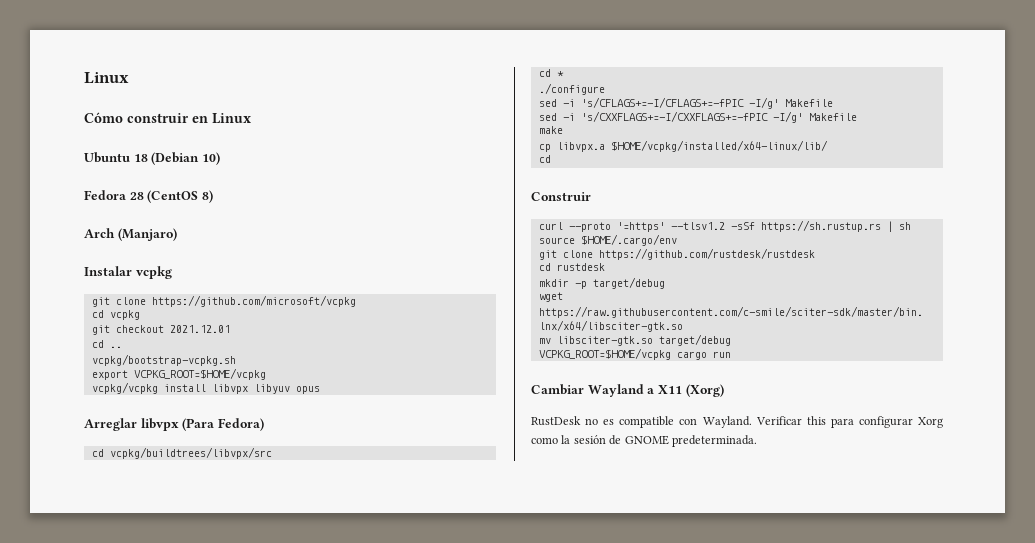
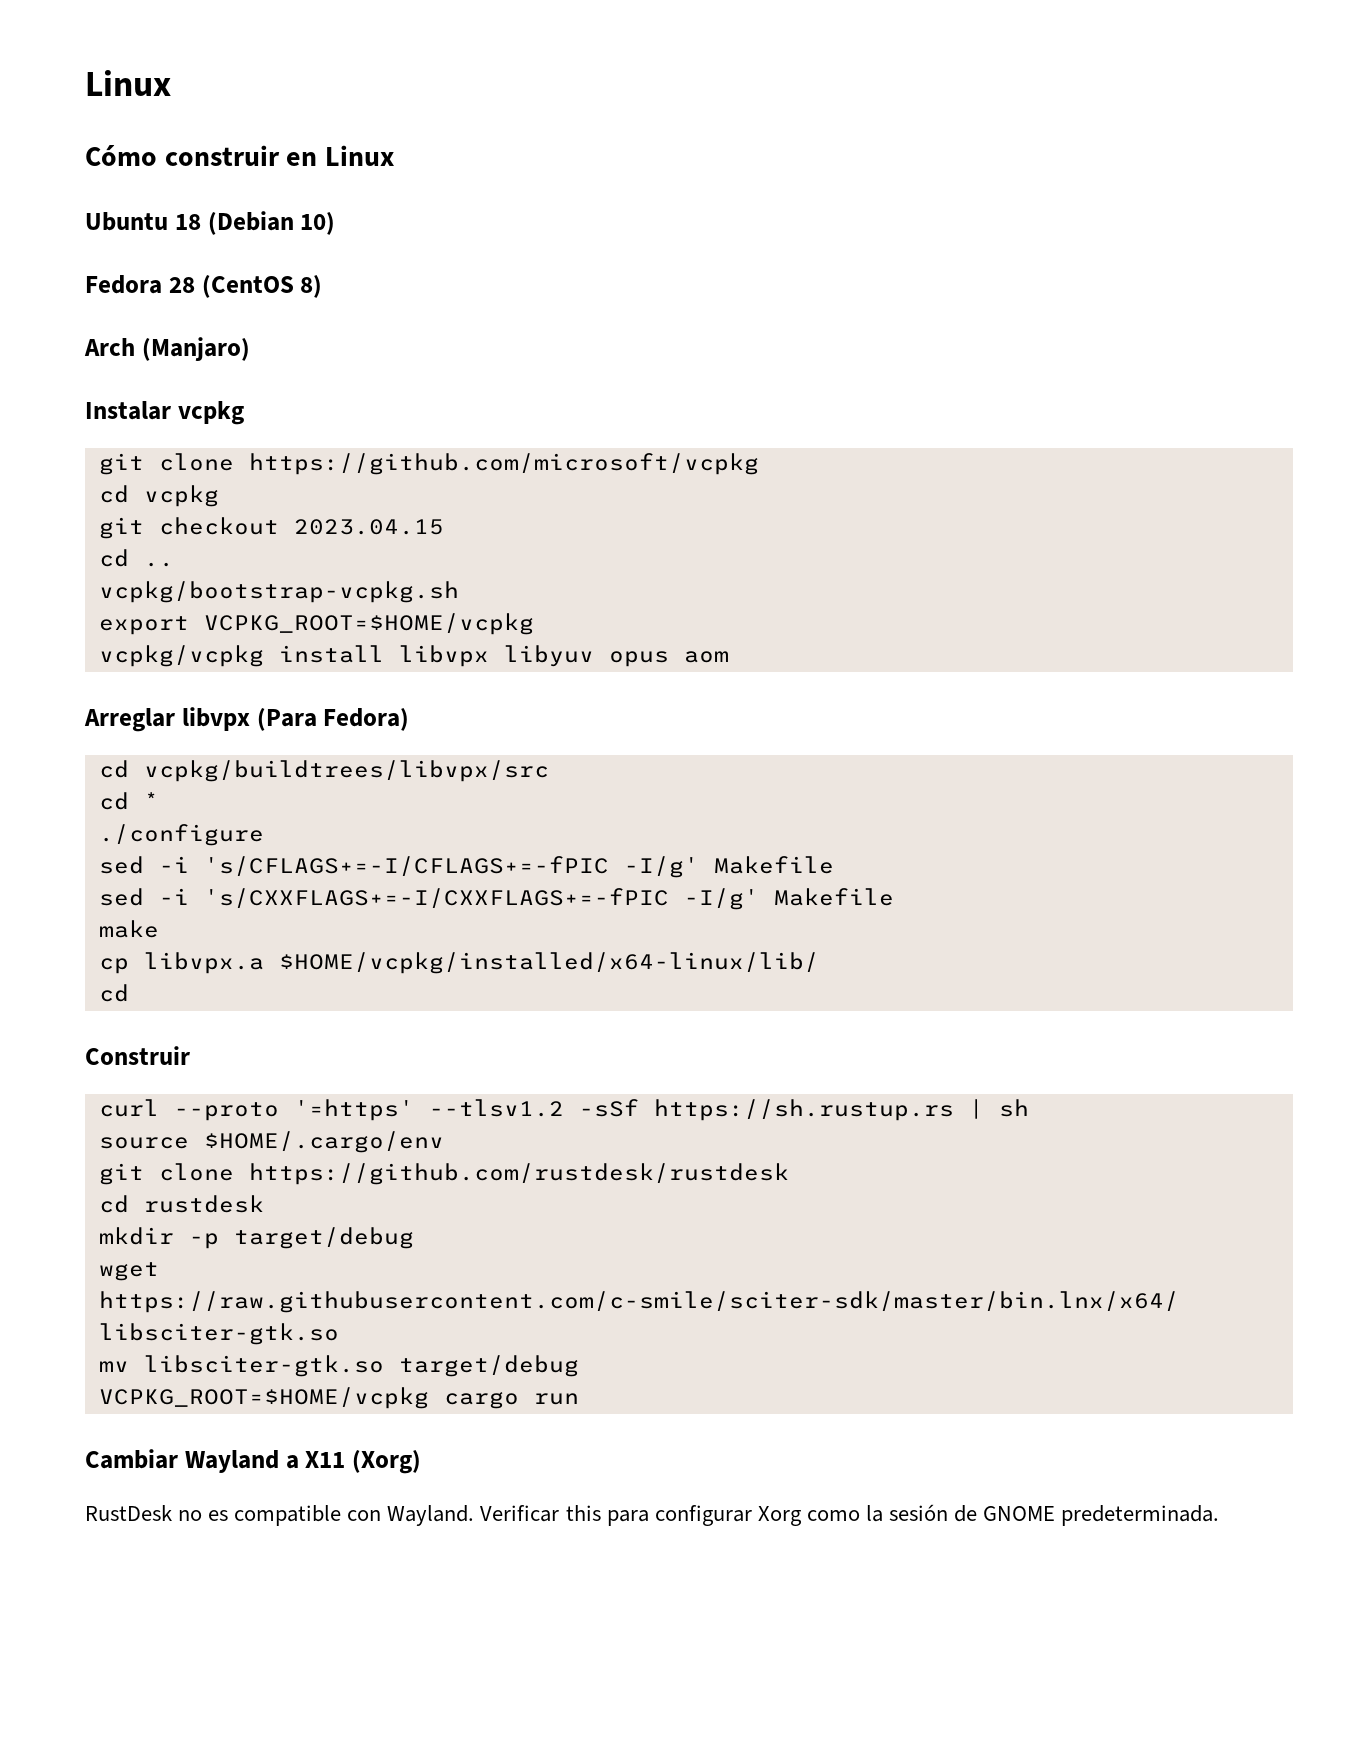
- git checkout 2021.12.01
+ git checkout 2023.04.15
- vcpkg/vcpkg install libvpx libyuv opus
+ vcpkg/vcpkg install libvpx libyuv opus aom

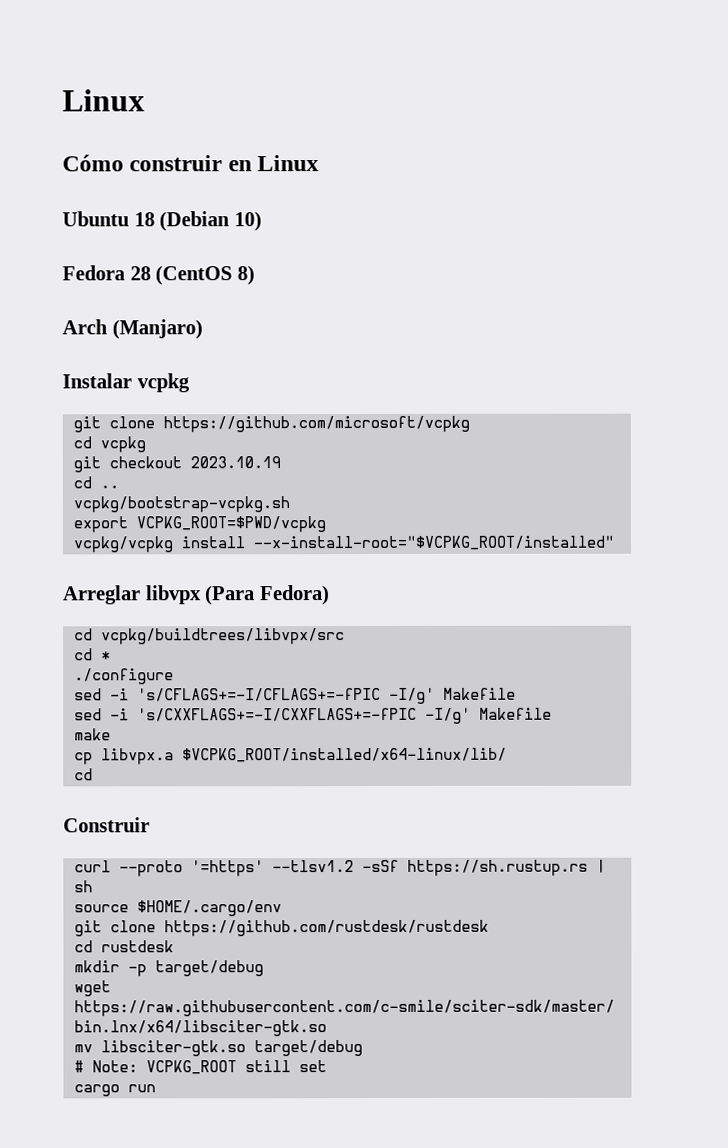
- git checkout 2023.04.15
+ git checkout 2023.10.19
- export VCPKG_ROOT=$HOME/vcpkg
+ export VCPKG_ROOT=$PWD/vcpkg
- vcpkg/vcpkg install libvpx libyuv opus aom
+ vcpkg/vcpkg install --x-install-root="$VCPKG_ROOT/installed"
- cp libvpx.a $HOME/vcpkg/installed/x64-linux/lib/
+ cp libvpx.a $VCPKG_ROOT/installed/x64-linux/lib/
- VCPKG_ROOT=$HOME/vcpkg cargo run
- Cambiar Wayland a X11 (Xorg)
- RustDesk no es compatible con Wayland. Verificar this para configurar Xorg como la sesión de GNOME predeterminada.
+ # Note: VCPKG_ROOT still set
+ cargo run

